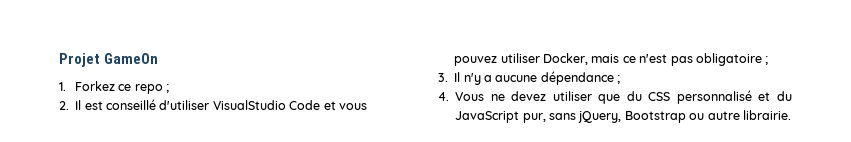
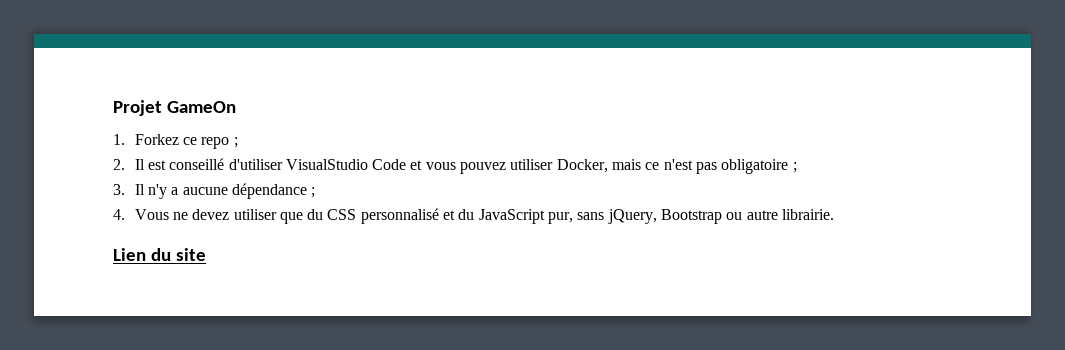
+ Lien du site

